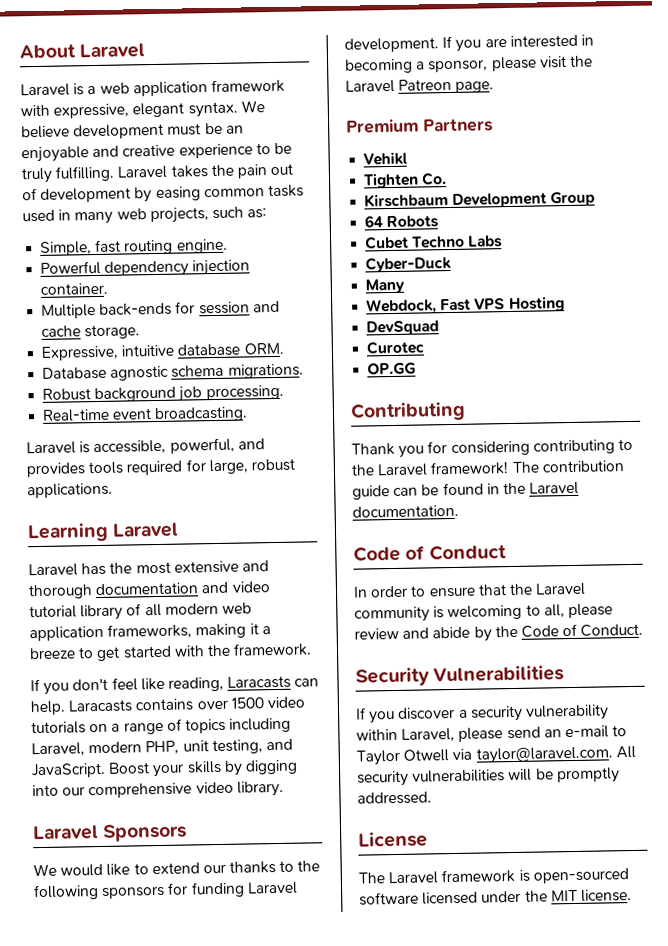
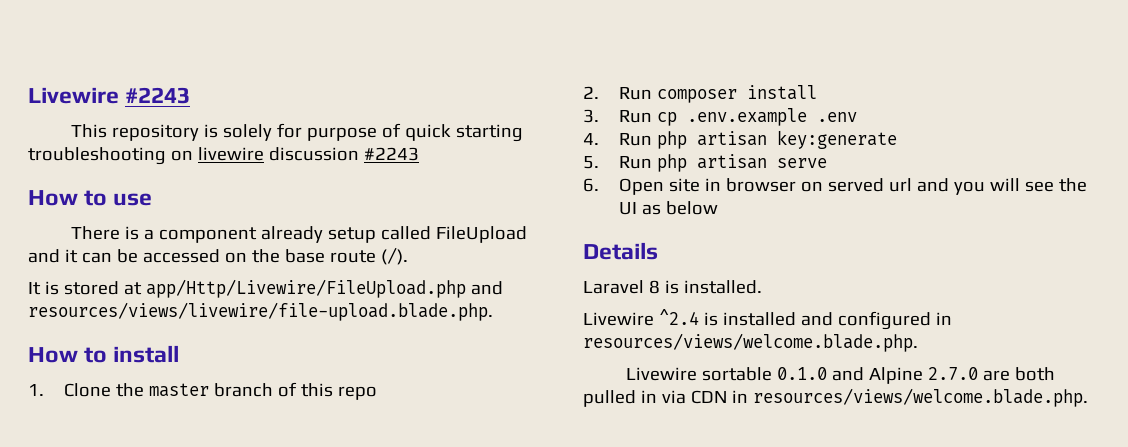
- About Laravel
- Laravel is a web application framework with expressive, elegant syntax. We believe development must be an enjoyable and creative experience to be truly fulfilling. Laravel takes the pain out of development by easing common tasks used in many web projects, such as:
- Simple, fast routing engine.
- Powerful dependency injection container.
- Multiple back-ends for session and cache storage.
- Expressive, intuitive database ORM.
- Database agnostic schema migrations.
- Robust background job processing.
- Real-time event broadcasting.
- Laravel is accessible, powerful, and provides tools required for large, robust applications.
- Learning Laravel
- Laravel has the most extensive and thorough documentation and video tutorial library of all modern web application frameworks, making it a breeze to get started with the framework.
- If you don't feel like reading, Laracasts can help. Laracasts contains over 1500 video tutorials on a range of topics including Laravel, modern PHP, unit testing, and JavaScript. Boost your skills by digging into our comprehensive video library.
- Laravel Sponsors
- We would like to extend our thanks to the following sponsors for funding Laravel development. If you are interested in becoming a sponsor, please visit the Laravel Patreon page.
- Premium Partners
- Vehikl
- Tighten Co.
- Kirschbaum Development Group
- 64 Robots
- Cubet Techno Labs
- Cyber-Duck
- Many
- Webdock, Fast VPS Hosting
- DevSquad
- Curotec
- OP.GG
- Contributing
- Thank you for considering contributing to the Laravel framework! The contribution guide can be found in the Laravel documentation.
- Code of Conduct
- In order to ensure that the Laravel community is welcoming to all, please review and abide by the Code of Conduct.
- Security Vulnerabilities
- If you discover a security vulnerability within Laravel, please send an e-mail to Taylor Otwell via taylor@laravel.com. All security vulnerabilities will be promptly addressed.
- License
- The Laravel framework is open-sourced software licensed under the MIT license.
+ Livewire #2243
+ This repository is solely for purpose of quick starting troubleshooting on livewire discussion #2243
+ How to use
+ There is a component already setup called FileUpload and it can be accessed on the base route (/).
+ It is stored at app/Http/Livewire/FileUpload.php and resources/views/livewire/file-upload.blade.php.
+ How to install
+ 1. Clone the master branch of this repo
+ 2. Run composer install
+ 3. Run cp .env.example .env
+ 4. Run php artisan key:generate
+ 5. Run php artisan serve
+ 6. Open site in browser on served url and you will see the UI as below
+ Details
+ Laravel 8 is installed.
+ Livewire ^2.4 is installed and configured in resources/views/welcome.blade.php.
+ Livewire sortable 0.1.0 and Alpine 2.7.0 are both pulled in via CDN in resources/views/welcome.blade.php.

